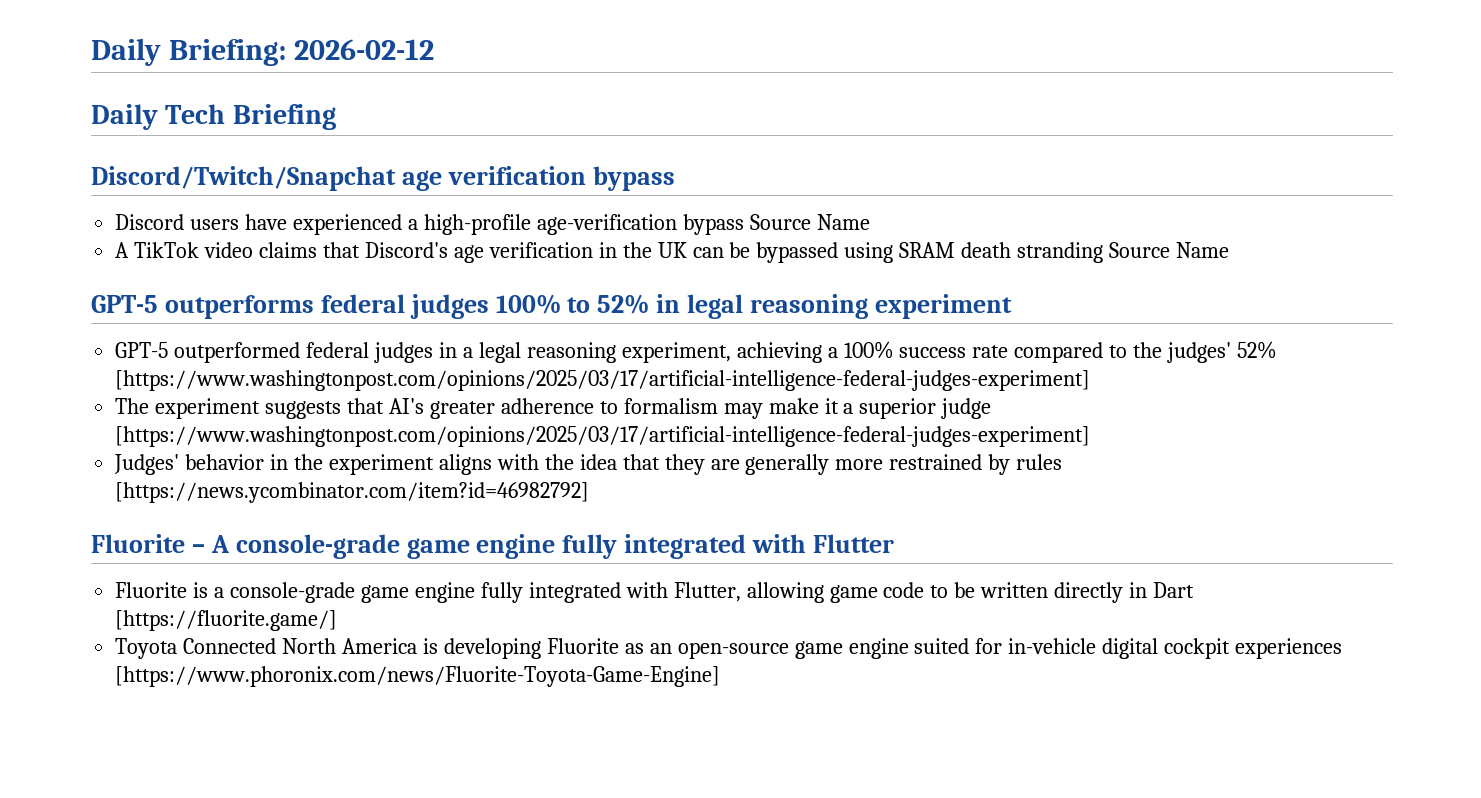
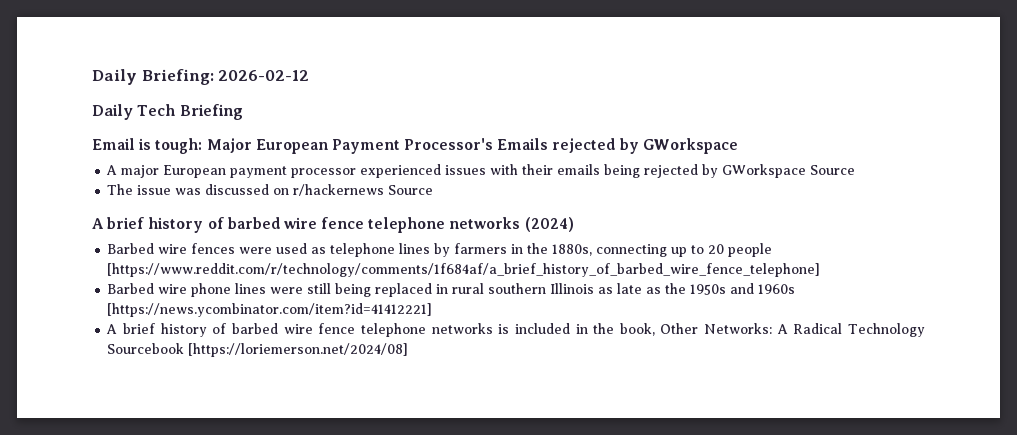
- Discord/Twitch/Snapchat age verification bypass
- Discord users have experienced a high-profile age-verification bypass Source Name
- A TikTok video claims that Discord's age verification in the UK can be bypassed using SRAM death stranding Source Name
- GPT-5 outperforms federal judges 100% to 52% in legal reasoning experiment
- GPT-5 outperformed federal judges in a legal reasoning experiment, achieving a 100% success rate compared to the judges' 52% [https://www.washingtonpost.com/opinions/2025/03/17/artificial-intelligence-federal-judges-experiment]
- The experiment suggests that AI's greater adherence to formalism may make it a superior judge [https://www.washingtonpost.com/opinions/2025/03/17/artificial-intelligence-federal-judges-experiment]
- Judges' behavior in the experiment aligns with the idea that they are generally more restrained by rules [https://news.ycombinator.com/item?id=46982792]
- Fluorite – A console-grade game engine fully integrated with Flutter
- Fluorite is a console-grade game engine fully integrated with Flutter, allowing game code to be written directly in Dart [https://fluorite.game/]
- Toyota Connected North America is developing Fluorite as an open-source game engine suited for in-vehicle digital cockpit experiences [https://www.phoronix.com/news/Fluorite-Toyota-Game-Engine]
+ Email is tough: Major European Payment Processor's Emails rejected by GWorkspace
+ A major European payment processor experienced issues with their emails being rejected by GWorkspace Source
+ The issue was discussed on r/hackernews Source
+ A brief history of barbed wire fence telephone networks (2024)
+ Barbed wire fences were used as telephone lines by farmers in the 1880s, connecting up to 20 people [https://www.reddit.com/r/technology/comments/1f684af/a_brief_history_of_barbed_wire_fence_telephone]
+ Barbed wire phone lines were still being replaced in rural southern Illinois as late as the 1950s and 1960s [https://news.ycombinator.com/item?id=41412221]
+ A brief history of barbed wire fence telephone networks is included in the book, Other Networks: A Radical Technology Sourcebook [https://loriemerson.net/2024/08]

